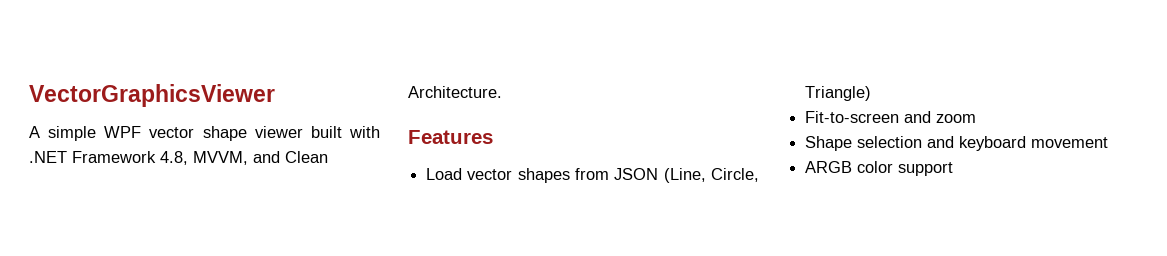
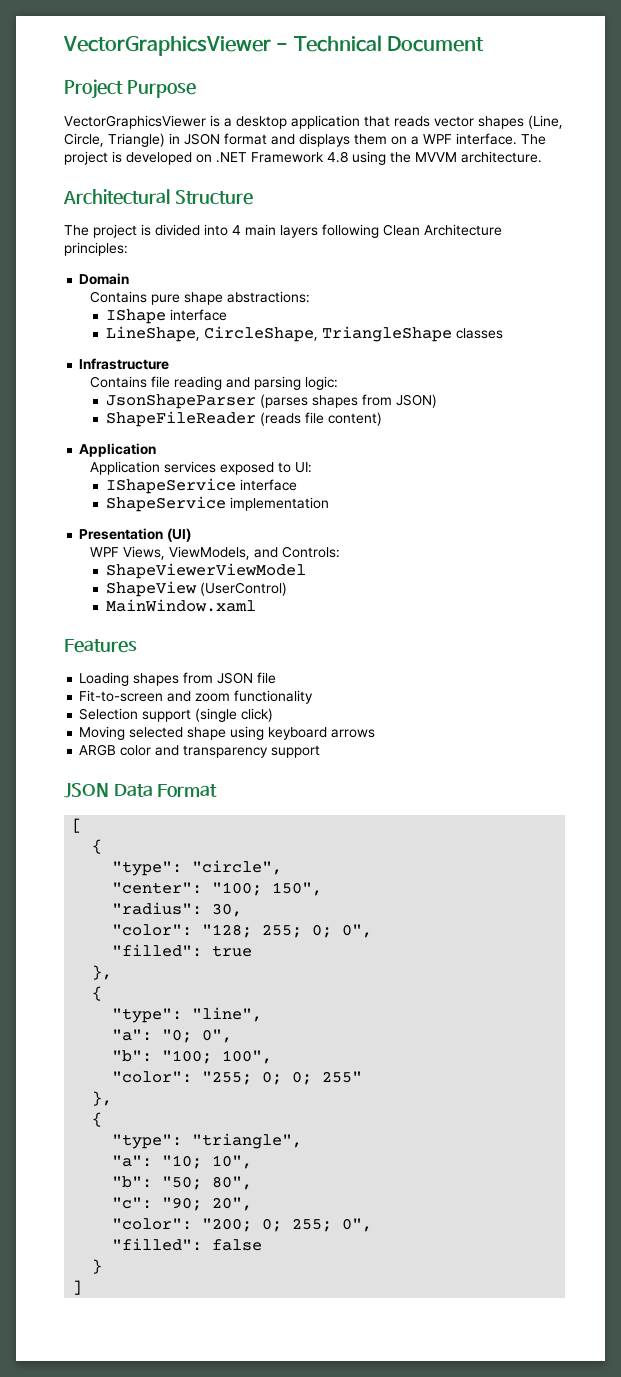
- VectorGraphicsViewer
- A simple WPF vector shape viewer built with .NET Framework 4.8, MVVM, and Clean Architecture.
+ VectorGraphicsViewer - Technical Document
+ Project Purpose
+ VectorGraphicsViewer is a desktop application that reads vector shapes (Line, Circle, Triangle) in JSON format and displays them on a WPF interface. The project is developed on .NET Framework 4.8 using the MVVM architecture.
+ Architectural Structure
+ The project is divided into 4 main layers following Clean Architecture principles:
+ Domain
+ Contains pure shape abstractions:
+ IShape interface
+ LineShape, CircleShape, TriangleShape classes
+ Infrastructure
+ Contains file reading and parsing logic:
+ JsonShapeParser (parses shapes from JSON)
+ ShapeFileReader (reads file content)
+ Application
+ Application services exposed to UI:
+ IShapeService interface
+ ShapeService implementation
+ Presentation (UI)
+ WPF Views, ViewModels, and Controls:
+ ShapeViewerViewModel
+ ShapeView (UserControl)
+ MainWindow.xaml
- Load vector shapes from JSON (Line, Circle, Triangle)
+ Loading shapes from JSON file
- Fit-to-screen and zoom
- Shape selection and keyboard movement
+ Fit-to-screen and zoom functionality
+ Selection support (single click)
+ Moving selected shape using keyboard arrows
- ARGB color support
+ ARGB color and transparency support
+ JSON Data Format
+ [
+ {
+ "type": "circle",
+ "center": "100; 150",
+ "radius": 30,
+ "color": "128; 255; 0; 0",
+ "filled": true
+ },
+ {
+ "type": "line",
+ "a": "0; 0",
+ "b": "100; 100",
+ "color": "255; 0; 0; 255"
+ },
+ {
+ "type": "triangle",
+ "a": "10; 10",
+ "b": "50; 80",
+ "c": "90; 20",
+ "color": "200; 0; 255; 0",
+ "filled": false
+ }
+ ]

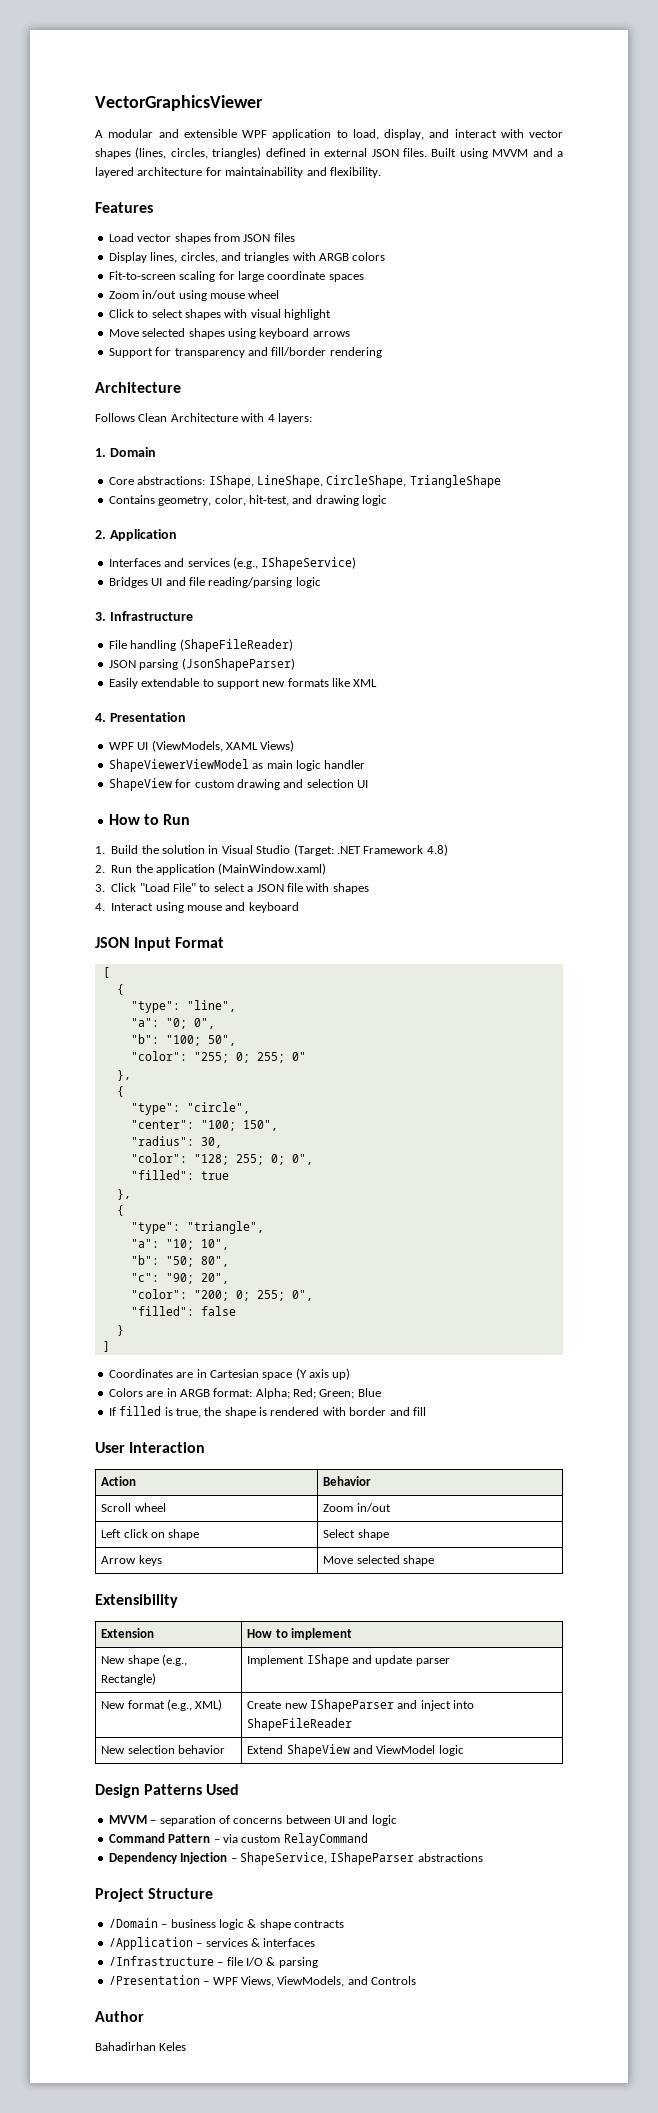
- VectorGraphicsViewer - Technical Document
- Project Purpose
- VectorGraphicsViewer is a desktop application that reads vector shapes (Line, Circle, Triangle) in JSON format and displays them on a WPF interface. The project is developed on .NET Framework 4.8 using the MVVM architecture.
- Architectural Structure
- The project is divided into 4 main layers following Clean Architecture principles:
- Domain
- Contains pure shape abstractions:
- IShape interface
- LineShape, CircleShape, TriangleShape classes
- Infrastructure
- Contains file reading and parsing logic:
- JsonShapeParser (parses shapes from JSON)
- ShapeFileReader (reads file content)
- Application
- Application services exposed to UI:
- IShapeService interface
- ShapeService implementation
- Presentation (UI)
- WPF Views, ViewModels, and Controls:
- ShapeViewerViewModel
- ShapeView (UserControl)
- MainWindow.xaml
+ VectorGraphicsViewer
+ A modular and extensible WPF application to load, display, and interact with vector shapes (lines, circles, triangles) defined in external JSON files. Built using MVVM and a layered architecture for maintainability and flexibility.
- Loading shapes from JSON file
- Fit-to-screen and zoom functionality
- Selection support (single click)
- Moving selected shape using keyboard arrows
- ARGB color and transparency support
- JSON Data Format
+ Load vector shapes from JSON files
+ Display lines, circles, and triangles with ARGB colors
+ Fit-to-screen scaling for large coordinate spaces
+ Zoom in/out using mouse wheel
+ Click to select shapes with visual highlight
+ Move selected shapes using keyboard arrows
+ Support for transparency and fill/border rendering
+ Architecture
+ Follows Clean Architecture with 4 layers:
+ 1. Domain
+ Core abstractions: IShape, LineShape, CircleShape, TriangleShape
+ Contains geometry, color, hit-test, and drawing logic
+ 2. Application
+ Interfaces and services (e.g., IShapeService)
+ Bridges UI and file reading/parsing logic
+ 3. Infrastructure
+ File handling (ShapeFileReader)
+ JSON parsing (JsonShapeParser)
+ Easily extendable to support new formats like XML
+ 4. Presentation
+ WPF UI (ViewModels, XAML Views)
+ ShapeViewerViewModel as main logic handler
+ ShapeView for custom drawing and selection UI
+ How to Run
+ 1. Build the solution in Visual Studio (Target: .NET Framework 4.8)
+ 2. Run the application (MainWindow.xaml)
+ 3. Click "Load File" to select a JSON file with shapes
+ 4. Interact using mouse and keyboard
+ JSON Input Format
  [
+ {
+ "type": "line",
+ "a": "0; 0",
+ "b": "100; 50",
+ "color": "255; 0; 255; 0"
+ },
- "type": "line",
- "a": "0; 0",
- "b": "100; 100",
- "color": "255; 0; 0; 255"
- },
- {
+ Coordinates are in Cartesian space (Y axis up)
+ Colors are in ARGB format: Alpha; Red; Green; Blue
+ If filled is true, the shape is rendered with border and fill
+ User Interaction
+ Action | Behavior
+ Scroll wheel | Zoom in/out
+ Left click on shape | Select shape
+ Arrow keys | Move selected shape
+ Extensibility
+ Extension | How to implement
+ New shape (e.g., Rectangle) | Implement IShape and update parser
+ New format (e.g., XML) | Create new IShapeParser and inject into ShapeFileReader
+ New selection behavior | Extend ShapeView and ViewModel logic
+ Design Patterns Used
+ MVVM – separation of concerns between UI and logic
+ Command Pattern – via custom RelayCommand
+ Dependency Injection – ShapeService, IShapeParser abstractions
+ Project Structure
+ /Domain – business logic & shape contracts
+ /Application – services & interfaces
+ /Infrastructure – file I/O & parsing
+ /Presentation – WPF Views, ViewModels, and Controls
+ Author
+ Bahadirhan Keles

